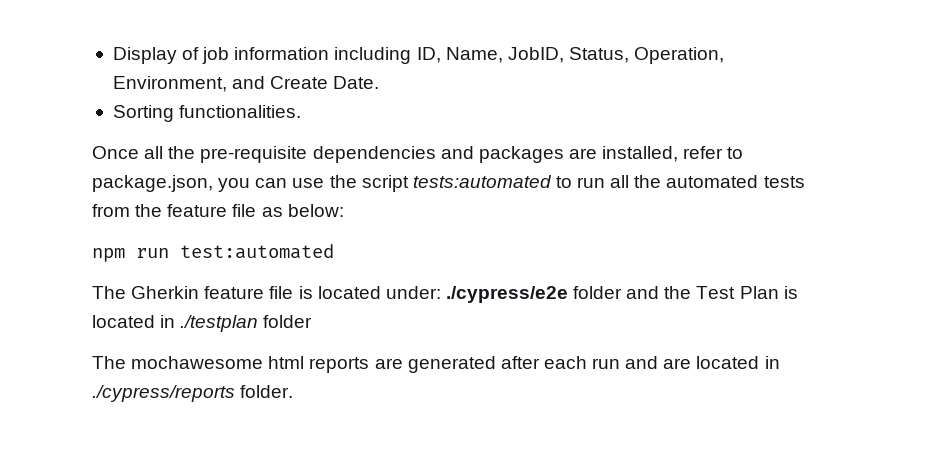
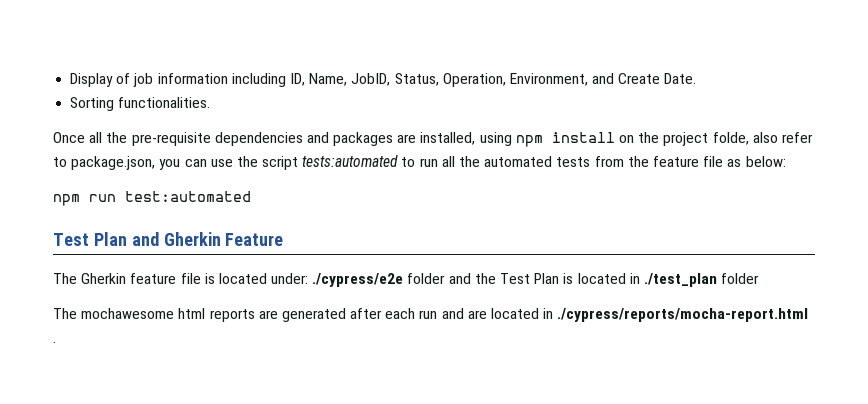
- Once all the pre-requisite dependencies and packages are installed, refer to package.json, you can use the script tests:automated to run all the automated tests from the feature file as below:
+ Once all the pre-requisite dependencies and packages are installed, using npm install on the project folde, also refer to package.json, you can use the script tests:automated to run all the automated tests from the feature file as below:
+ Test Plan and Gherkin Feature
- The Gherkin feature file is located under: ./cypress/e2e folder and the Test Plan is located in ./testplan folder
+ The Gherkin feature file is located under: ./cypress/e2e folder and the Test Plan is located in ./test_plan folder
- The mochawesome html reports are generated after each run and are located in ./cypress/reports folder.
+ The mochawesome html reports are generated after each run and are located in ./cypress/reports/mocha-report.html .

